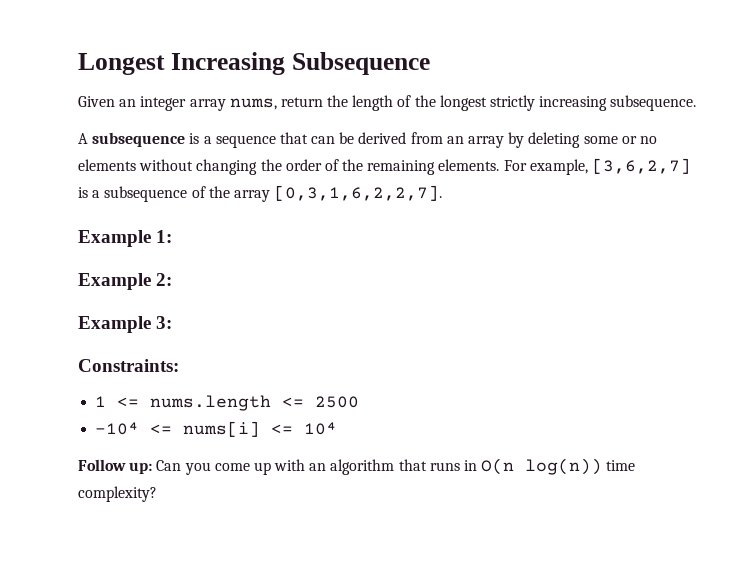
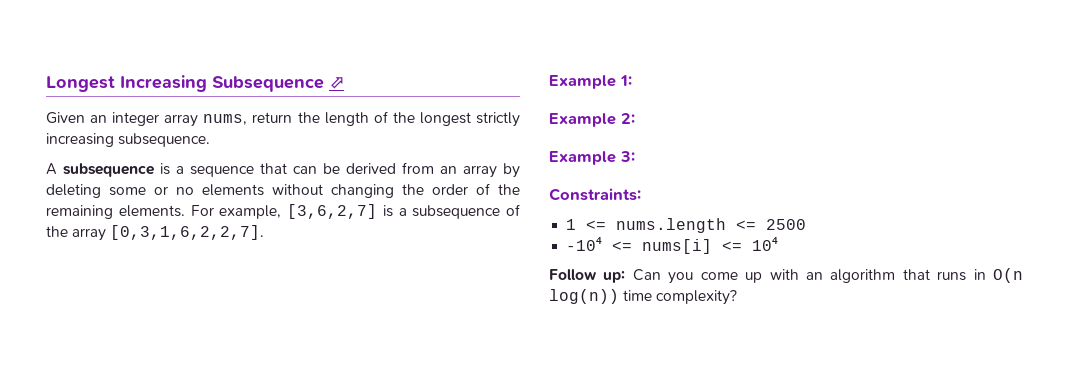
- Longest Increasing Subsequence
+ Longest Increasing Subsequence ⬀

